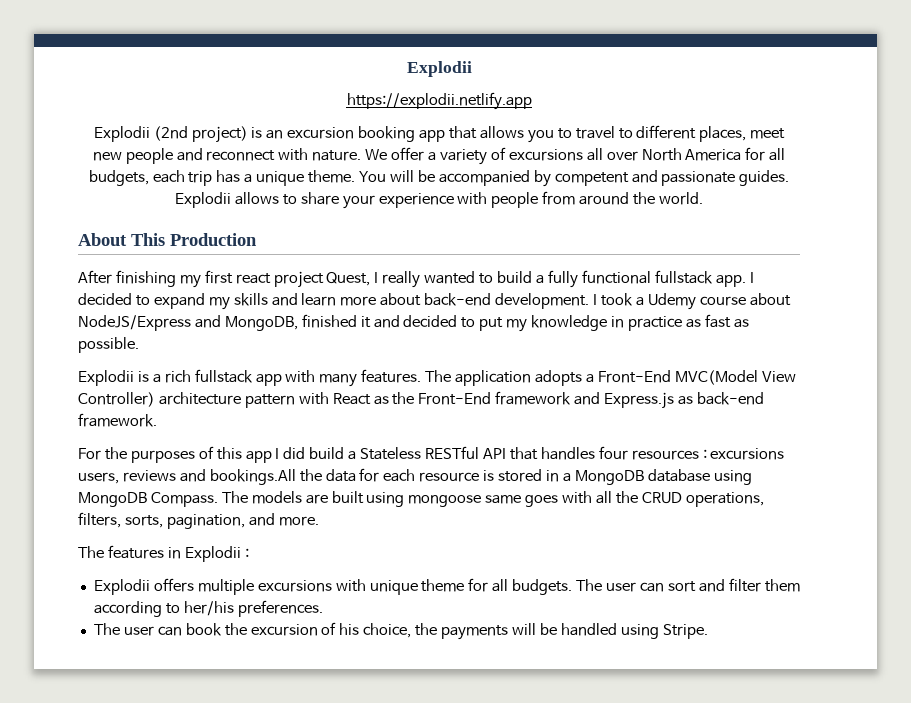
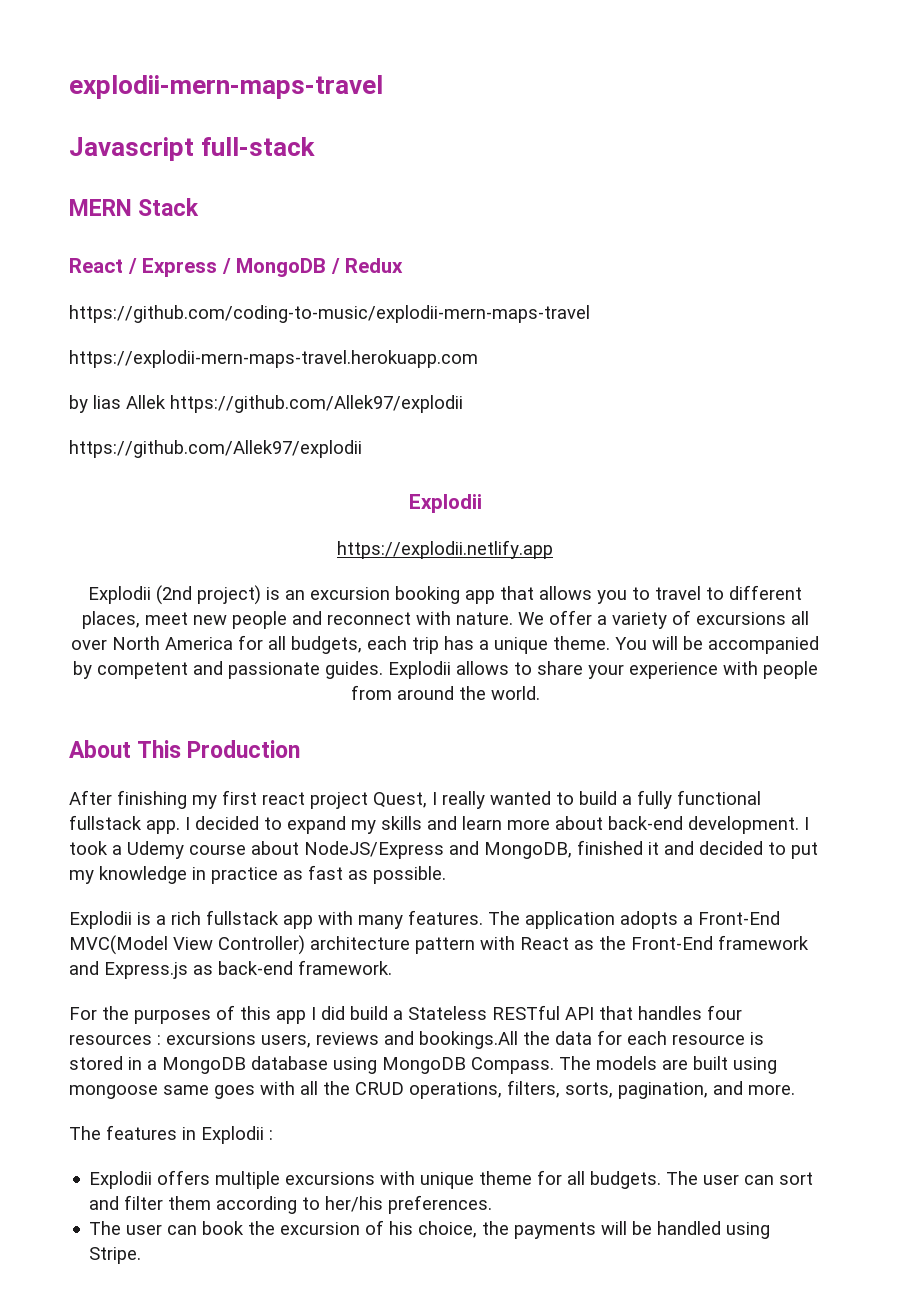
+ explodii-mern-maps-travel
+ Javascript full-stack
+ MERN Stack
+ React / Express / MongoDB / Redux
+ https://github.com/coding-to-music/explodii-mern-maps-travel
+ https://explodii-mern-maps-travel.herokuapp.com
+ by lias Allek https://github.com/Allek97/explodii
+ https://github.com/Allek97/explodii

